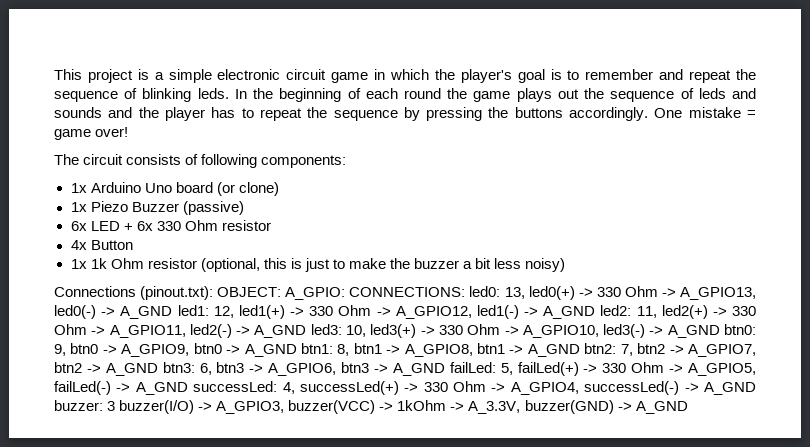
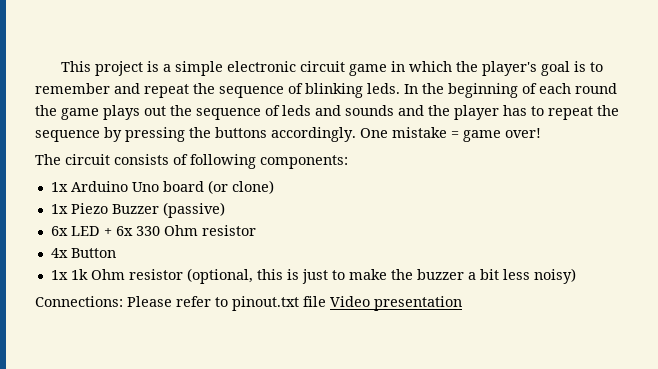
- Connections (pinout.txt): OBJECT: A_GPIO: CONNECTIONS: led0: 13, led0(+) -> 330 Ohm -> A_GPIO13, led0(-) -> A_GND led1: 12, led1(+) -> 330 Ohm -> A_GPIO12, led1(-) -> A_GND led2: 11, led2(+) -> 330 Ohm -> A_GPIO11, led2(-) -> A_GND led3: 10, led3(+) -> 330 Ohm -> A_GPIO10, led3(-) -> A_GND btn0: 9, btn0 -> A_GPIO9, btn0 -> A_GND btn1: 8, btn1 -> A_GPIO8, btn1 -> A_GND btn2: 7, btn2 -> A_GPIO7, btn2 -> A_GND btn3: 6, btn3 -> A_GPIO6, btn3 -> A_GND failLed: 5, failLed(+) -> 330 Ohm -> A_GPIO5, failLed(-) -> A_GND successLed: 4, successLed(+) -> 330 Ohm -> A_GPIO4, successLed(-) -> A_GND buzzer: 3 buzzer(I/O) -> A_GPIO3, buzzer(VCC) -> 1kOhm -> A_3.3V, buzzer(GND) -> A_GND
+ Connections: Please refer to pinout.txt file Video presentation

